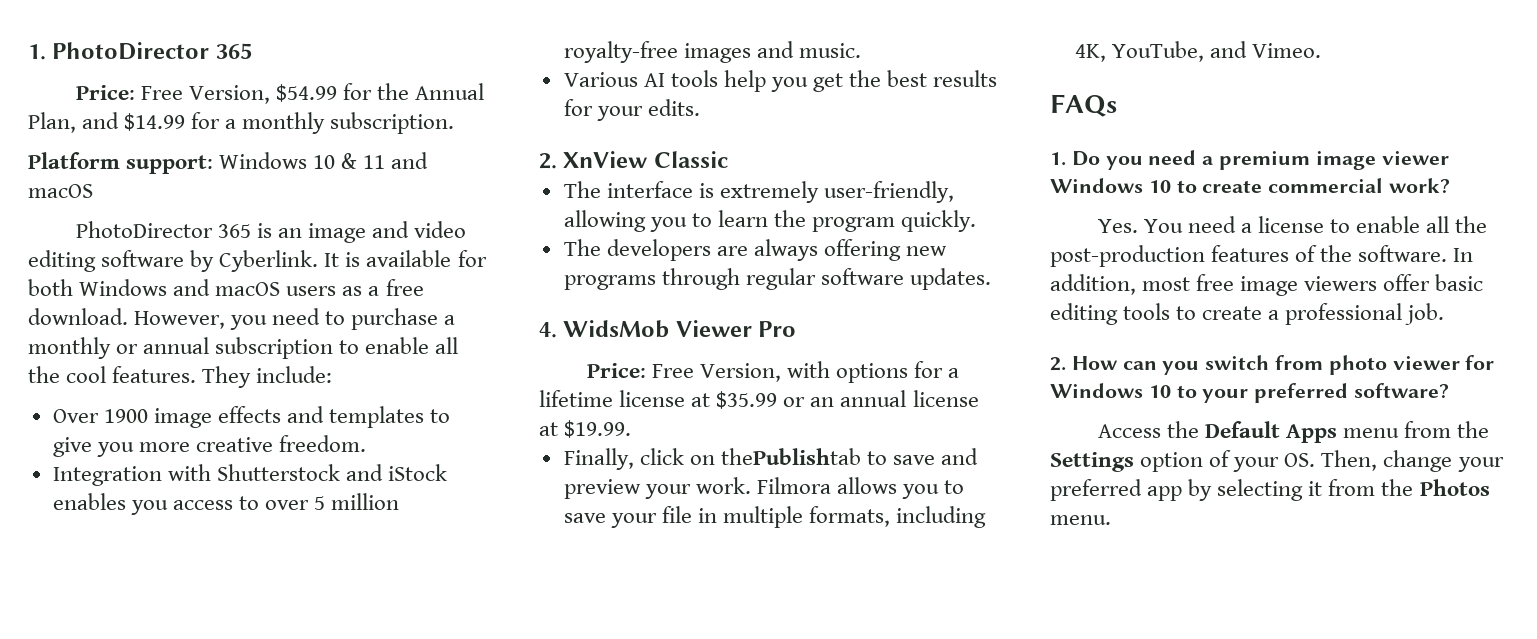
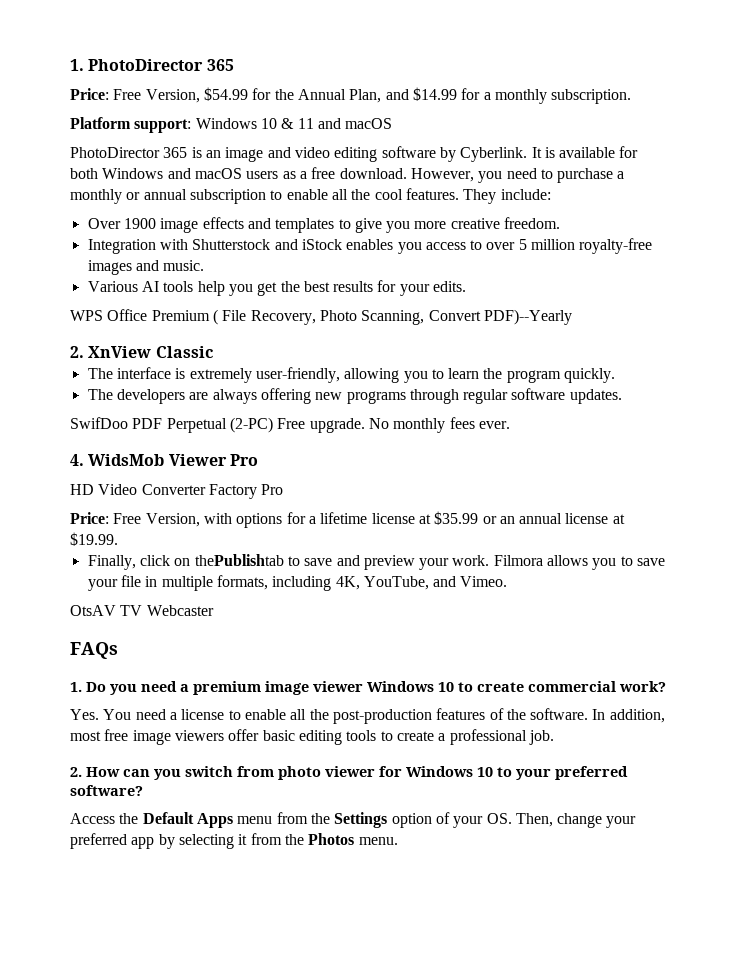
+ WPS Office Premium ( File Recovery, Photo Scanning, Convert PDF)--Yearly
+ SwifDoo PDF Perpetual (2-PC) Free upgrade. No monthly fees ever.
+ HD Video Converter Factory Pro
+ OtsAV TV Webcaster

